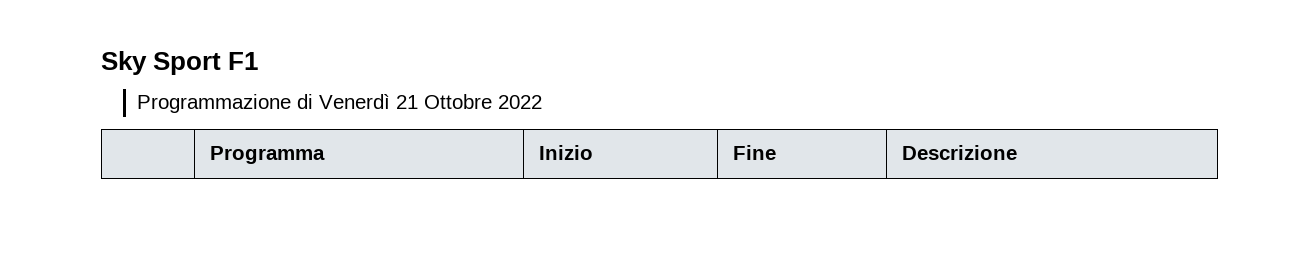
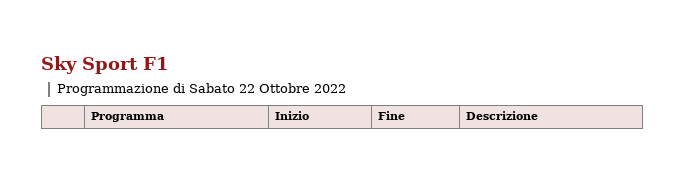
- Programmazione di Venerdì 21 Ottobre 2022
+ Programmazione di Sabato 22 Ottobre 2022

